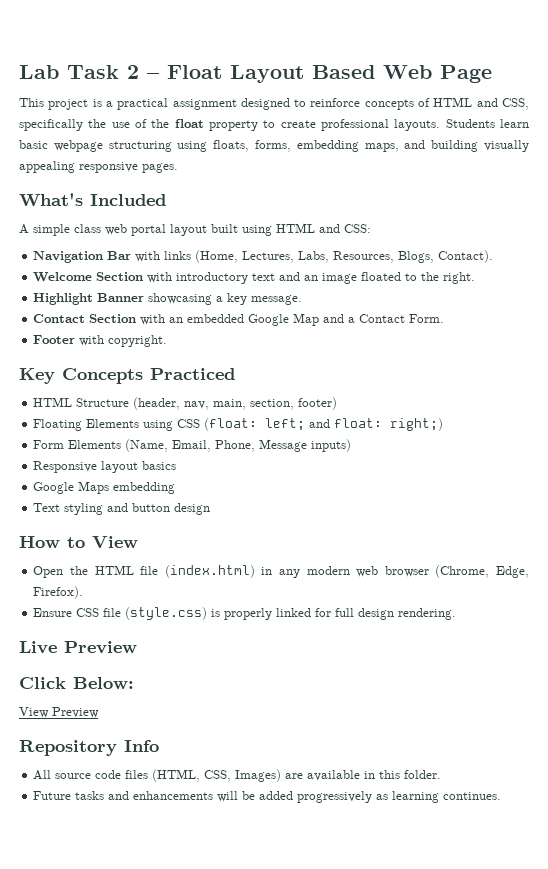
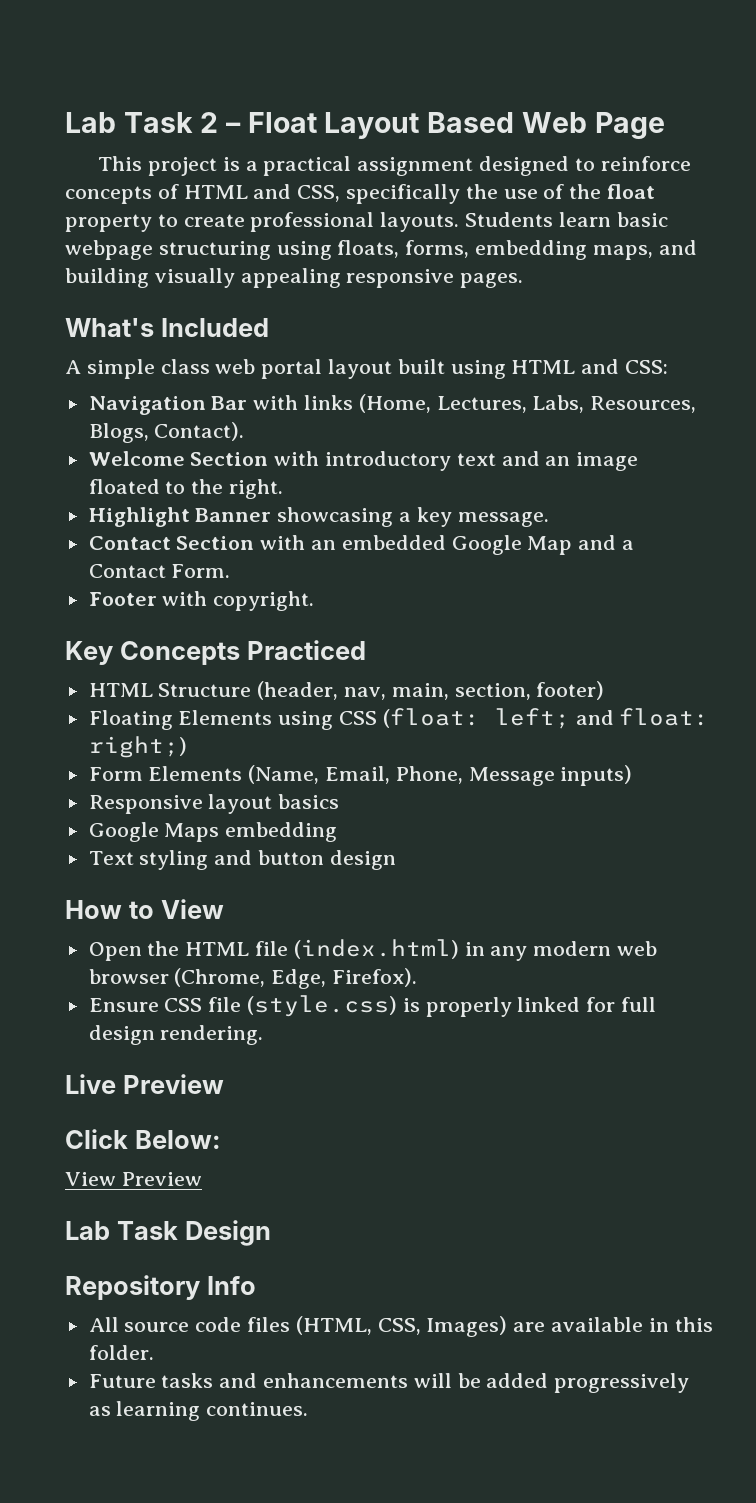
+ Lab Task Design

